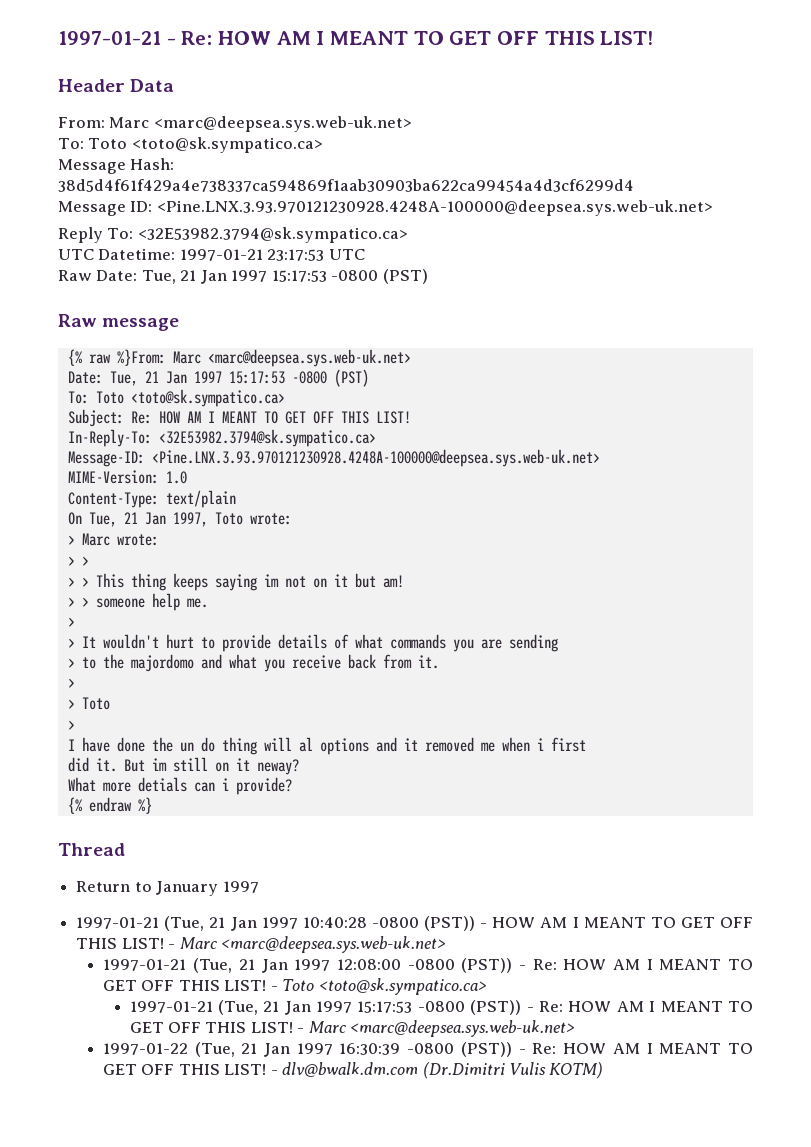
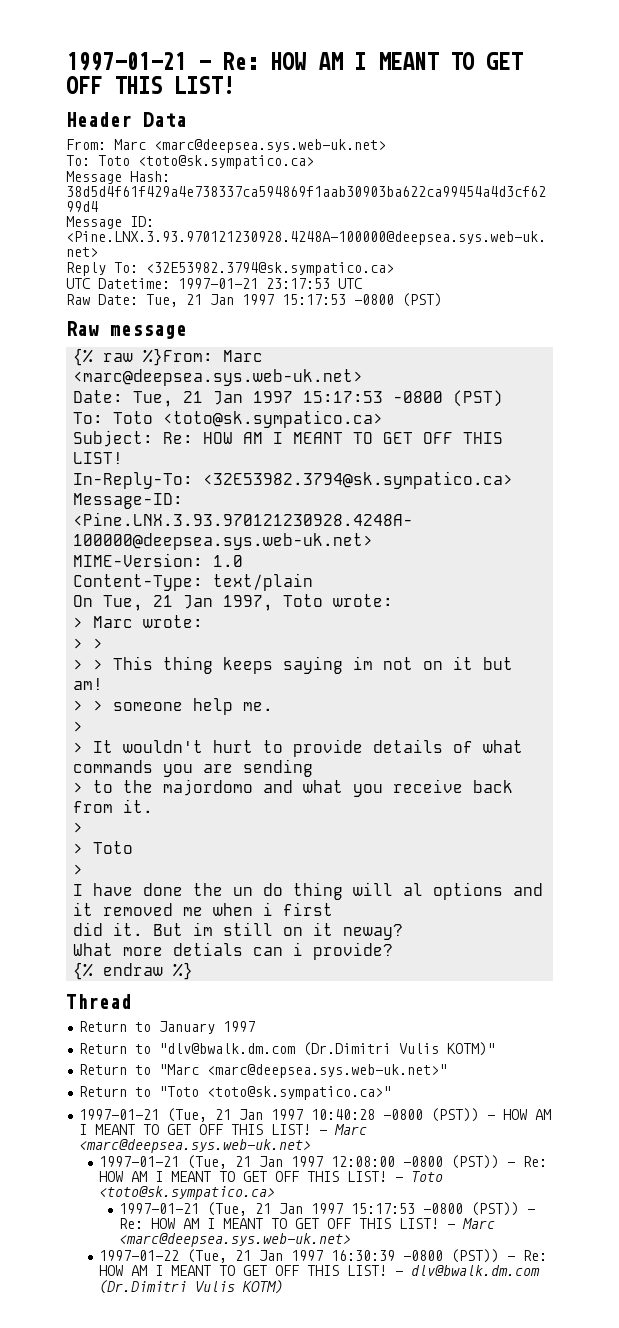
+ Return to "dlv@bwalk.dm.com (Dr.Dimitri Vulis KOTM)"
+ Return to "Marc <marc@deepsea.sys.web-uk.net>"
+ Return to "Toto <toto@sk.sympatico.ca>"

